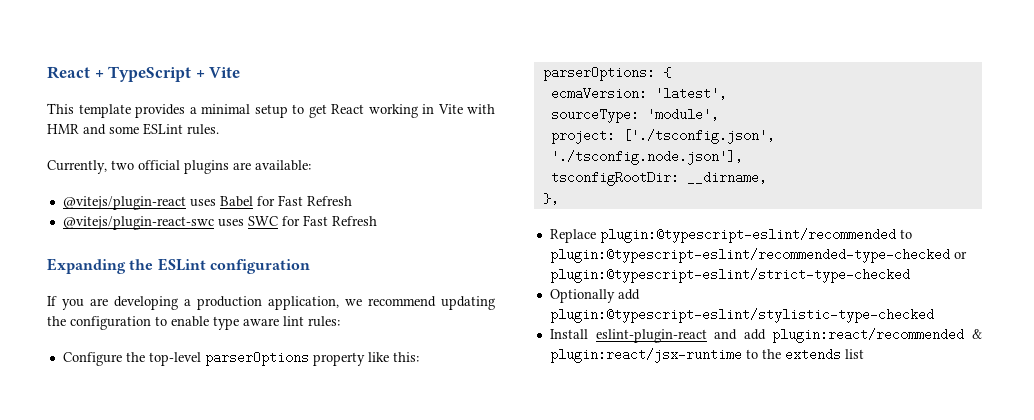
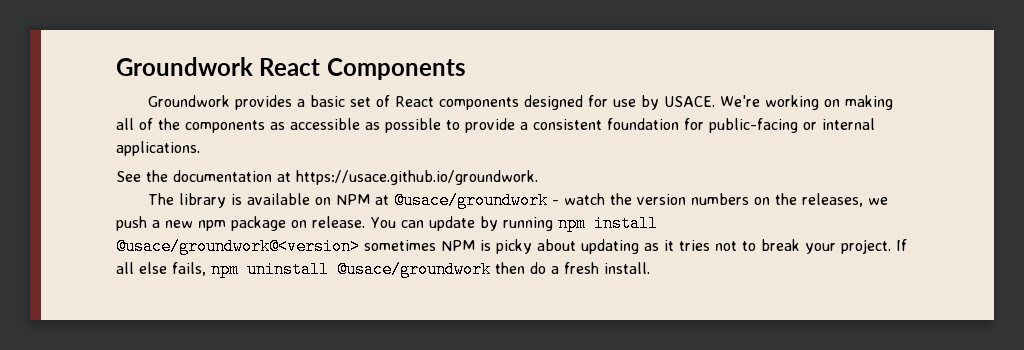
- React + TypeScript + Vite
- This template provides a minimal setup to get React working in Vite with HMR and some ESLint rules.
- Currently, two official plugins are available:
- @vitejs/plugin-react uses Babel for Fast Refresh
- @vitejs/plugin-react-swc uses SWC for Fast Refresh
- Expanding the ESLint configuration
- If you are developing a production application, we recommend updating the configuration to enable type aware lint rules:
- Configure the top-level parserOptions property like this:
- parserOptions: {
- ecmaVersion: 'latest',
- sourceType: 'module',
- project: ['./tsconfig.json', './tsconfig.node.json'],
- tsconfigRootDir: __dirname,
- },
- Replace plugin:@typescript-eslint/recommended to plugin:@typescript-eslint/recommended-type-checked or plugin:@typescript-eslint/strict-type-checked
- Optionally add plugin:@typescript-eslint/stylistic-type-checked
- Install eslint-plugin-react and add plugin:react/recommended & plugin:react/jsx-runtime to the extends list
+ Groundwork React Components
+ Groundwork provides a basic set of React components designed for use by USACE. We're working on making all of the components as accessible as possible to provide a consistent foundation for public-facing or internal applications.
+ See the documentation at https://usace.github.io/groundwork.
+ The library is available on NPM at @usace/groundwork - watch the version numbers on the releases, we push a new npm package on release. You can update by running npm install @usace/groundwork@<version> sometimes NPM is picky about updating as it tries not to break your project. If all else fails, npm uninstall @usace/groundwork then do a fresh install.

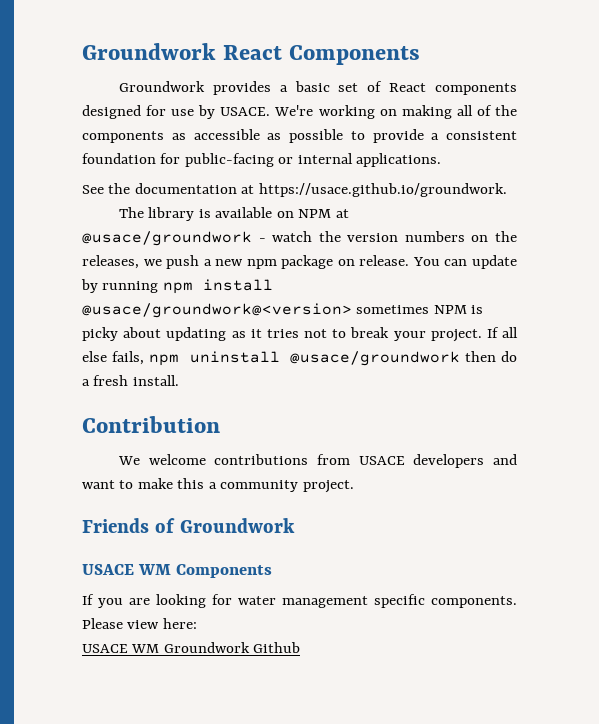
+ Contribution
+ We welcome contributions from USACE developers and want to make this a community project.
+ Friends of Groundwork
+ USACE WM Components
+ If you are looking for water management specific components. Please view here:
+ USACE WM Groundwork Github

